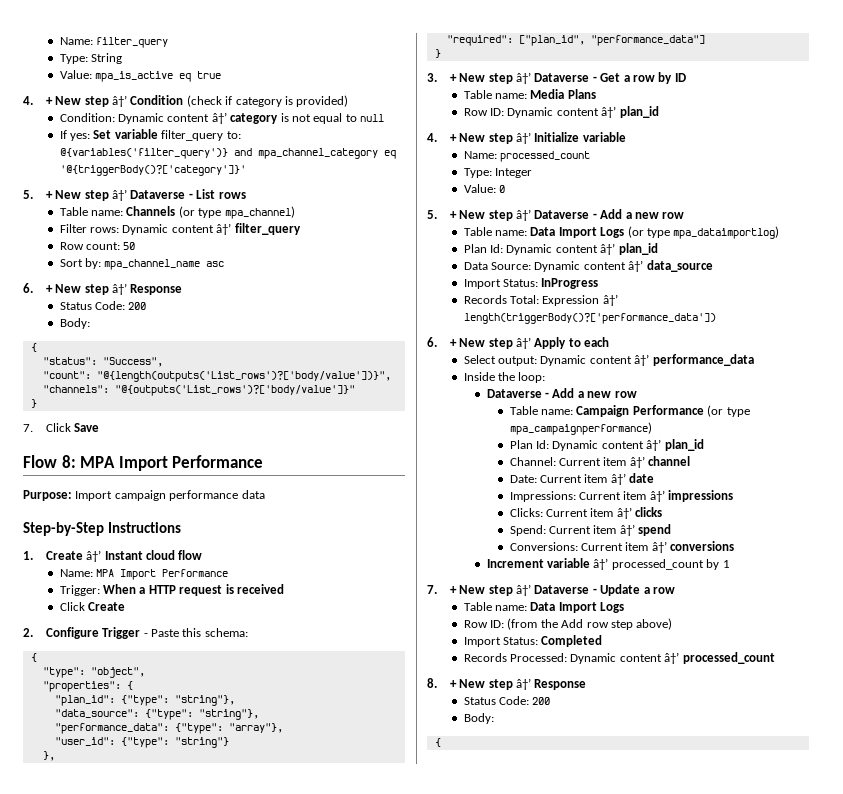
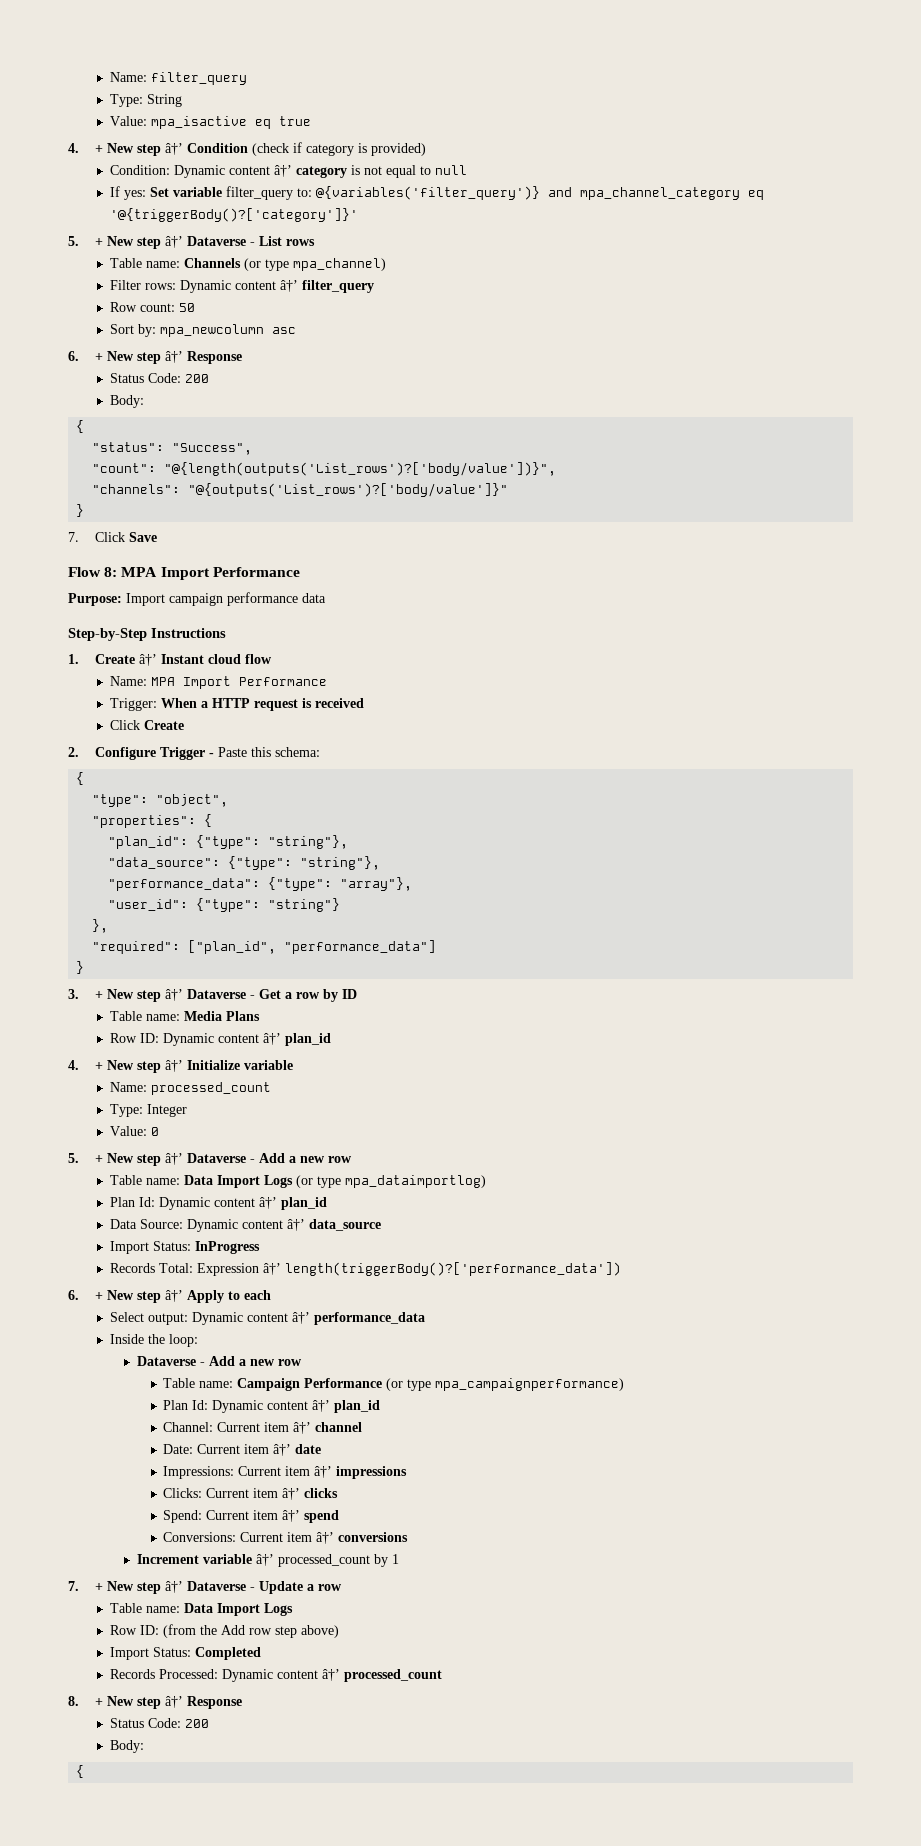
- Value: mpa_is_active eq true
+ Value: mpa_isactive eq true
- Sort by: mpa_channel_name asc
+ Sort by: mpa_newcolumn asc

